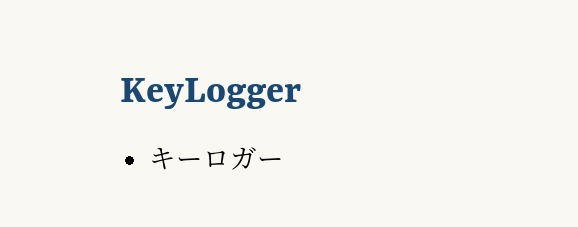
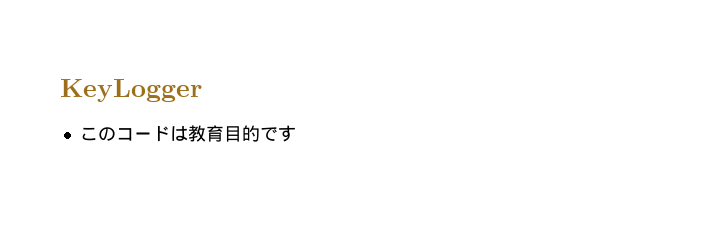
- キーロガー
+ このコードは教育目的です

